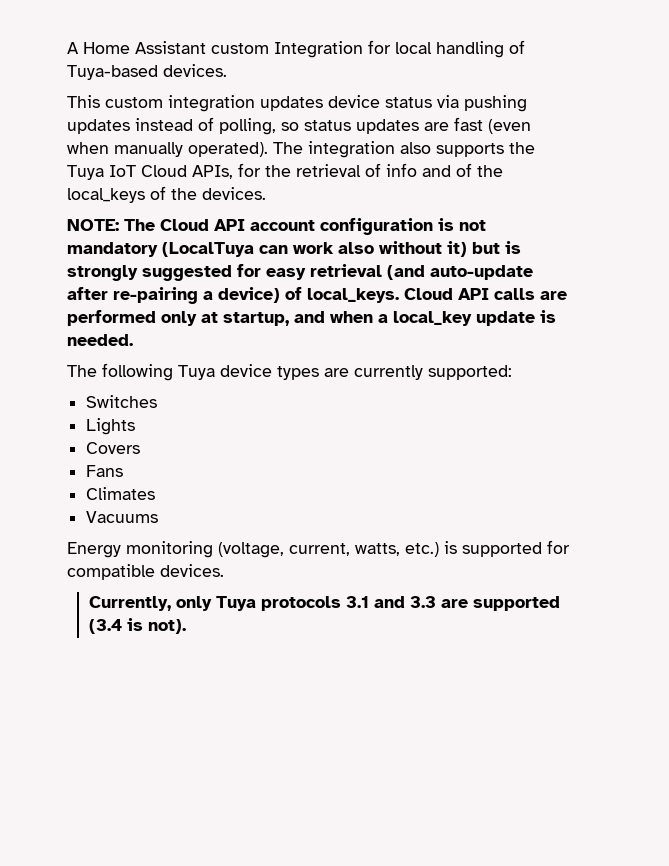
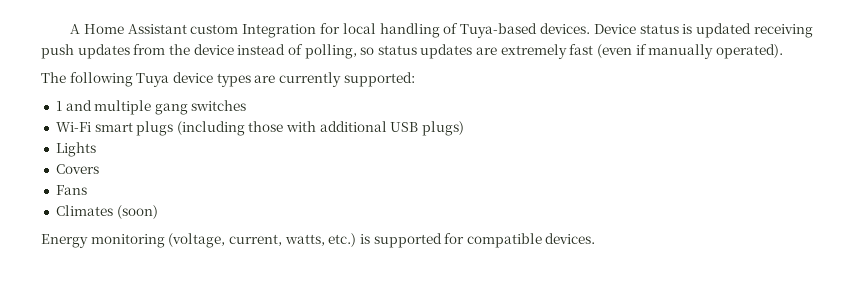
- A Home Assistant custom Integration for local handling of Tuya-based devices.
- This custom integration updates device status via pushing updates instead of polling, so status updates are fast (even when manually operated). The integration also supports the Tuya IoT Cloud APIs, for the retrieval of info and of the local_keys of the devices.
- NOTE: The Cloud API account configuration is not mandatory (LocalTuya can work also without it) but is strongly suggested for easy retrieval (and auto-update after re-pairing a device) of local_keys. Cloud API calls are performed only at startup, and when a local_key update is needed.
+ A Home Assistant custom Integration for local handling of Tuya-based devices. Device status is updated receiving push updates from the device instead of polling, so status updates are extremely fast (even if manually operated).
- Switches
+ 1 and multiple gang switches
+ Wi-Fi smart plugs (including those with additional USB plugs)
- Climates
- Vacuums
+ Climates (soon)
- Currently, only Tuya protocols 3.1 and 3.3 are supported (3.4 is not).

